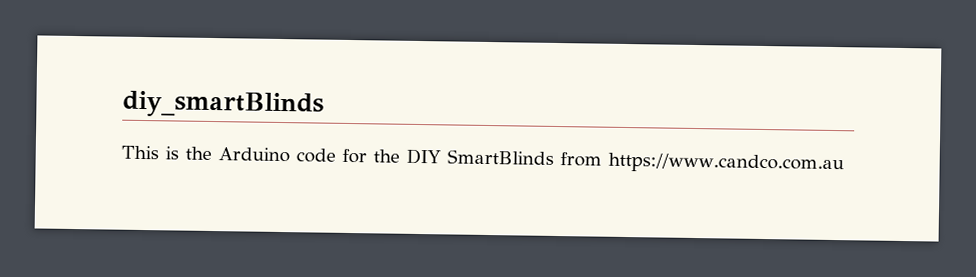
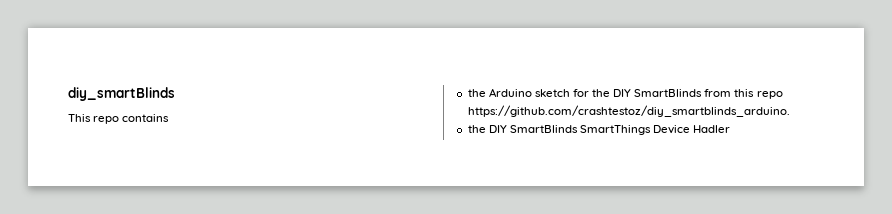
- This is the Arduino code for the DIY SmartBlinds from https://www.candco.com.au
+ This repo contains
+ the Arduino sketch for the DIY SmartBlinds from this repo https://github.com/crashtestoz/diy_smartblinds_arduino.
+ the DIY SmartBlinds SmartThings Device Hadler

